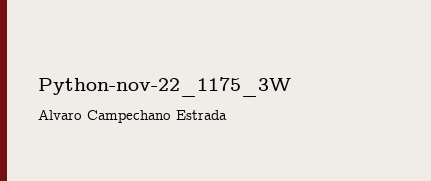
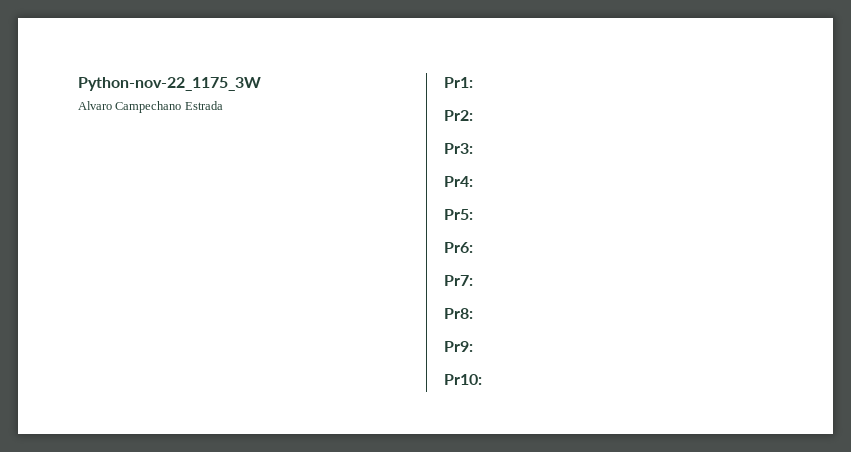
+ Pr1:
+ Pr2:
+ Pr3:
+ Pr4:
+ Pr5:
+ Pr6:
+ Pr7:
+ Pr8:
+ Pr9:
+ Pr10:

